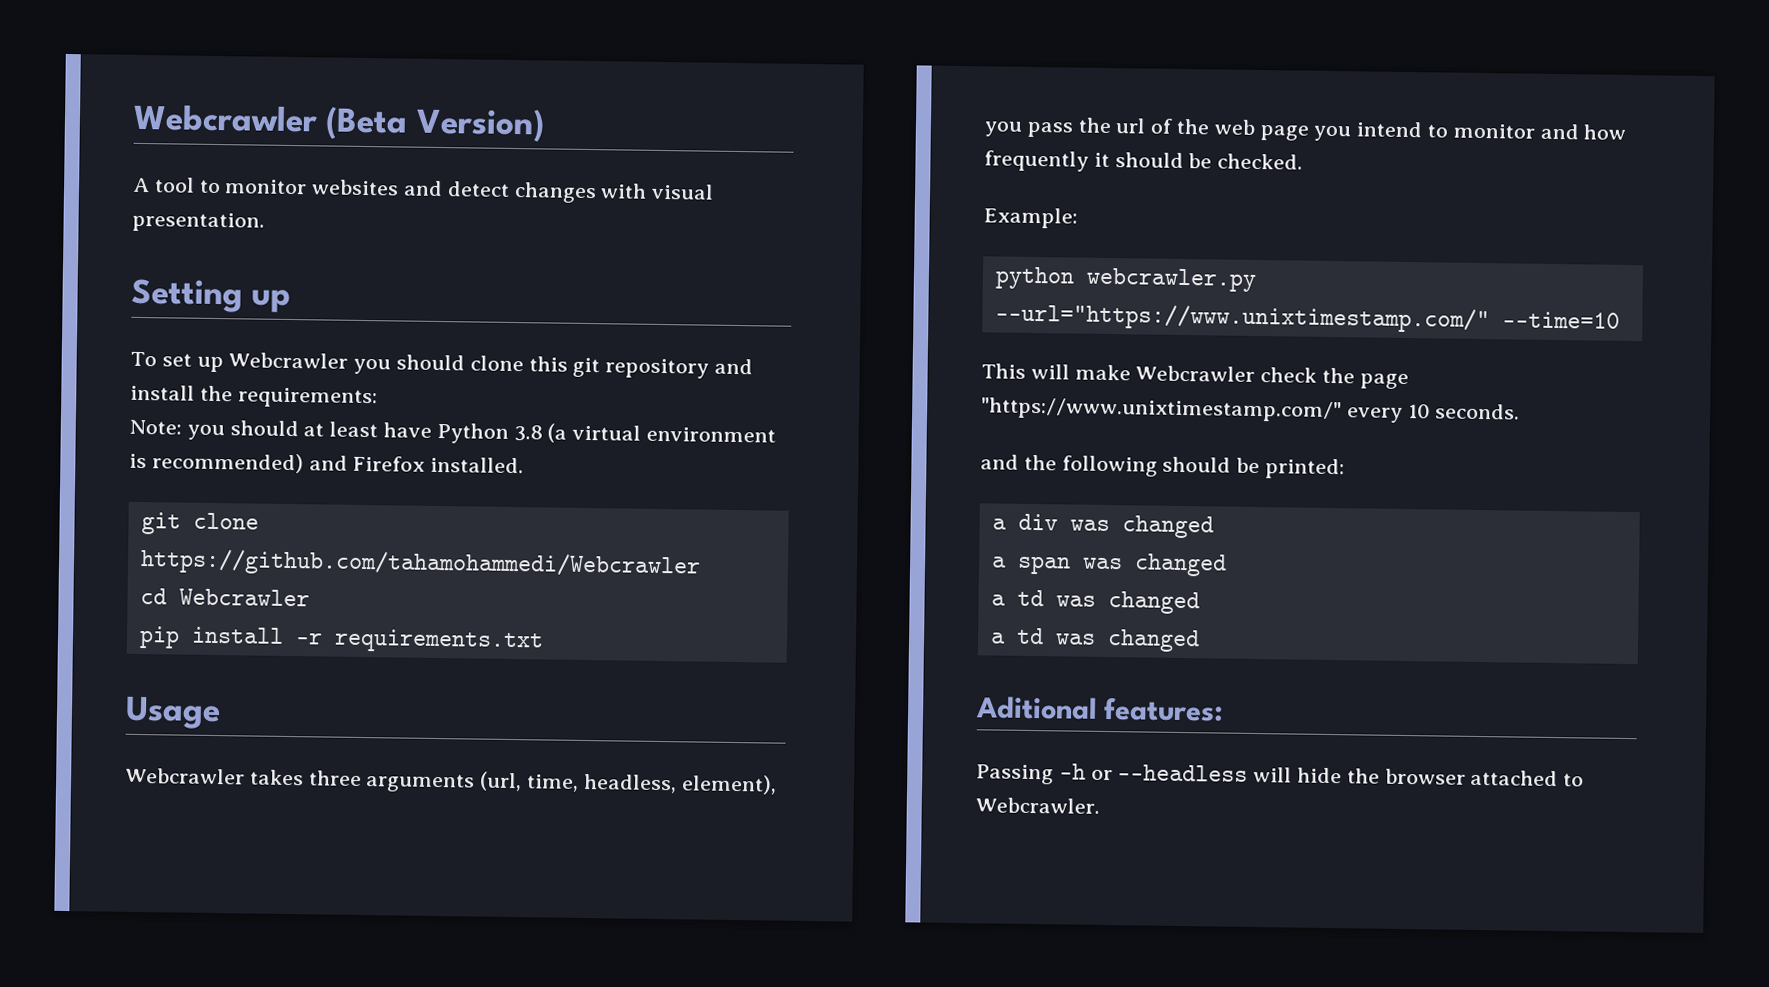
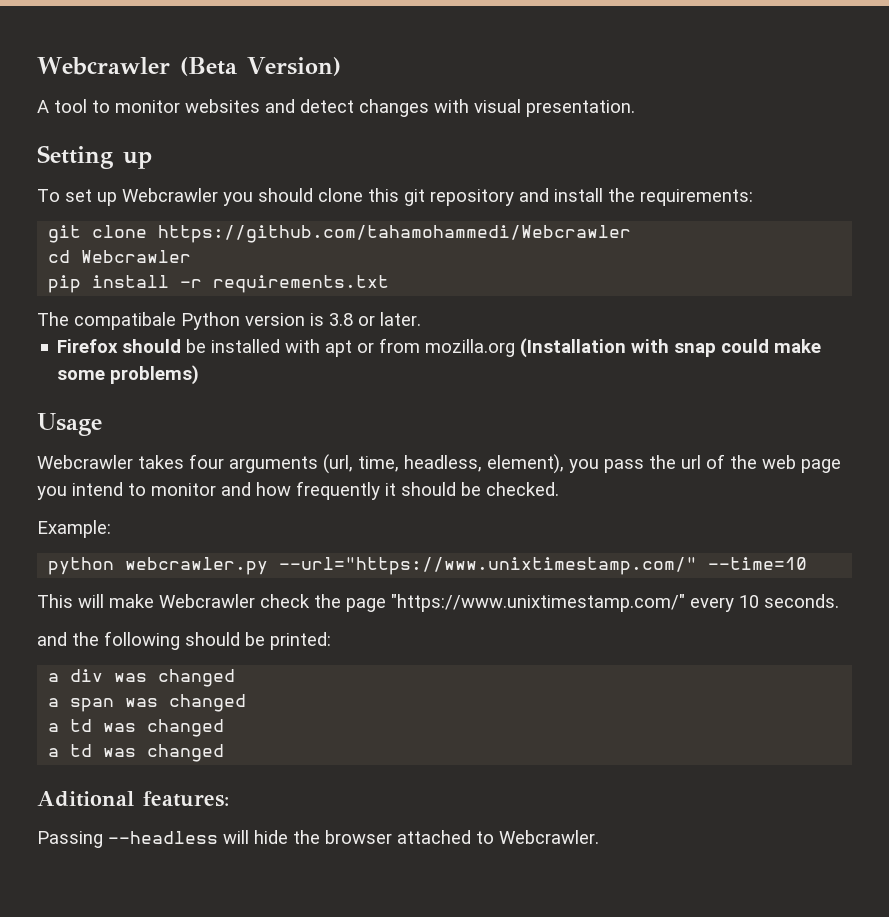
- Note: you should at least have Python 3.8 (a virtual environment is recommended) and Firefox installed.
+ The compatibale Python version is 3.8 or later.
+ Firefox should be installed with apt or from mozilla.org (Installation with snap could make some problems)
- Webcrawler takes three arguments (url, time, headless, element), you pass the url of the web page you intend to monitor and how frequently it should be checked.
+ Webcrawler takes four arguments (url, time, headless, element), you pass the url of the web page you intend to monitor and how frequently it should be checked.
- Passing -h or --headless will hide the browser attached to Webcrawler.
+ Passing --headless will hide the browser attached to Webcrawler.

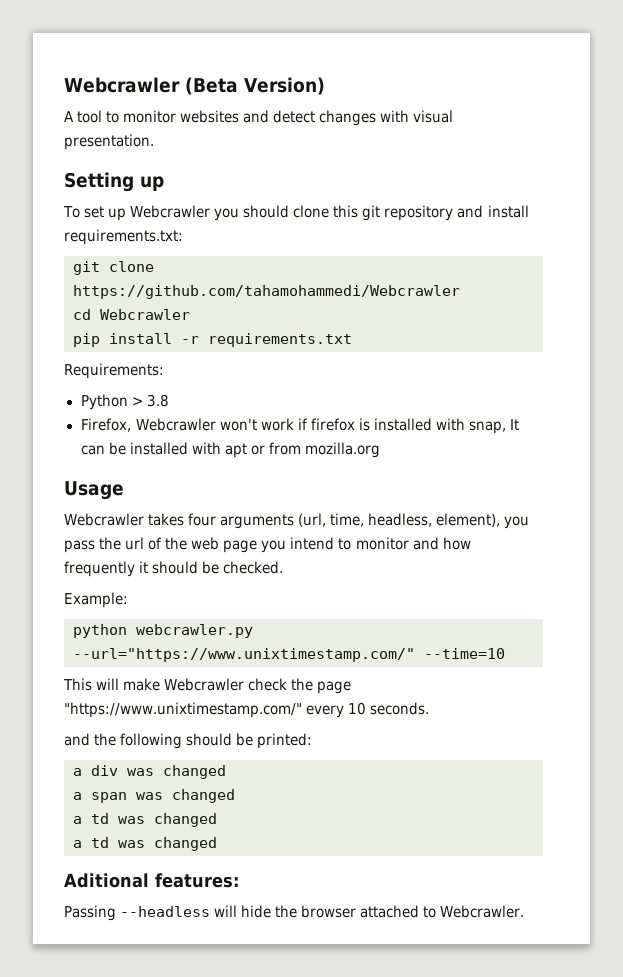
- To set up Webcrawler you should clone this git repository and install the requirements:
+ To set up Webcrawler you should clone this git repository and install requirements.txt:
- The compatibale Python version is 3.8 or later.
- Firefox should be installed with apt or from mozilla.org (Installation with snap could make some problems)
+ Requirements:
+ Python > 3.8
+ Firefox, Webcrawler won't work if firefox is installed with snap, It can be installed with apt or from mozilla.org

